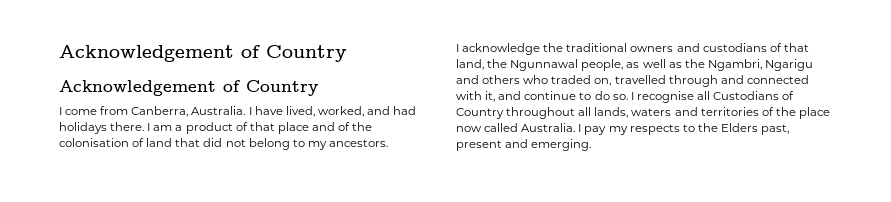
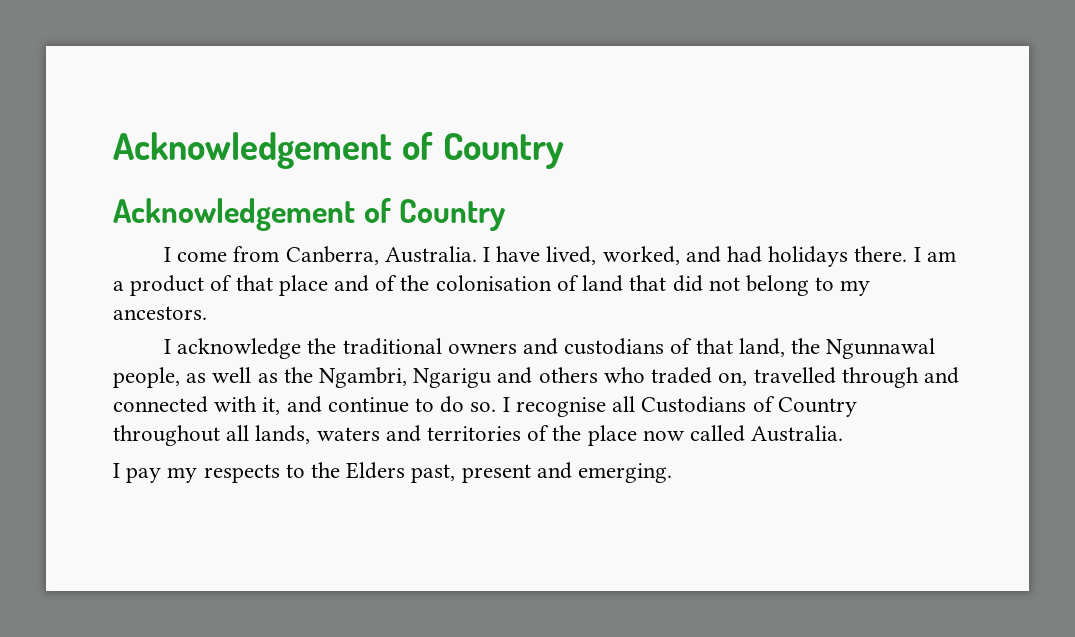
- I recognise all Custodians of Country throughout all lands, waters and territories of the place now called Australia. I pay my respects to the Elders past, present and emerging.
+ I recognise all Custodians of Country throughout all lands, waters and territories of the place now called Australia.
+ I pay my respects to the Elders past, present and emerging.

